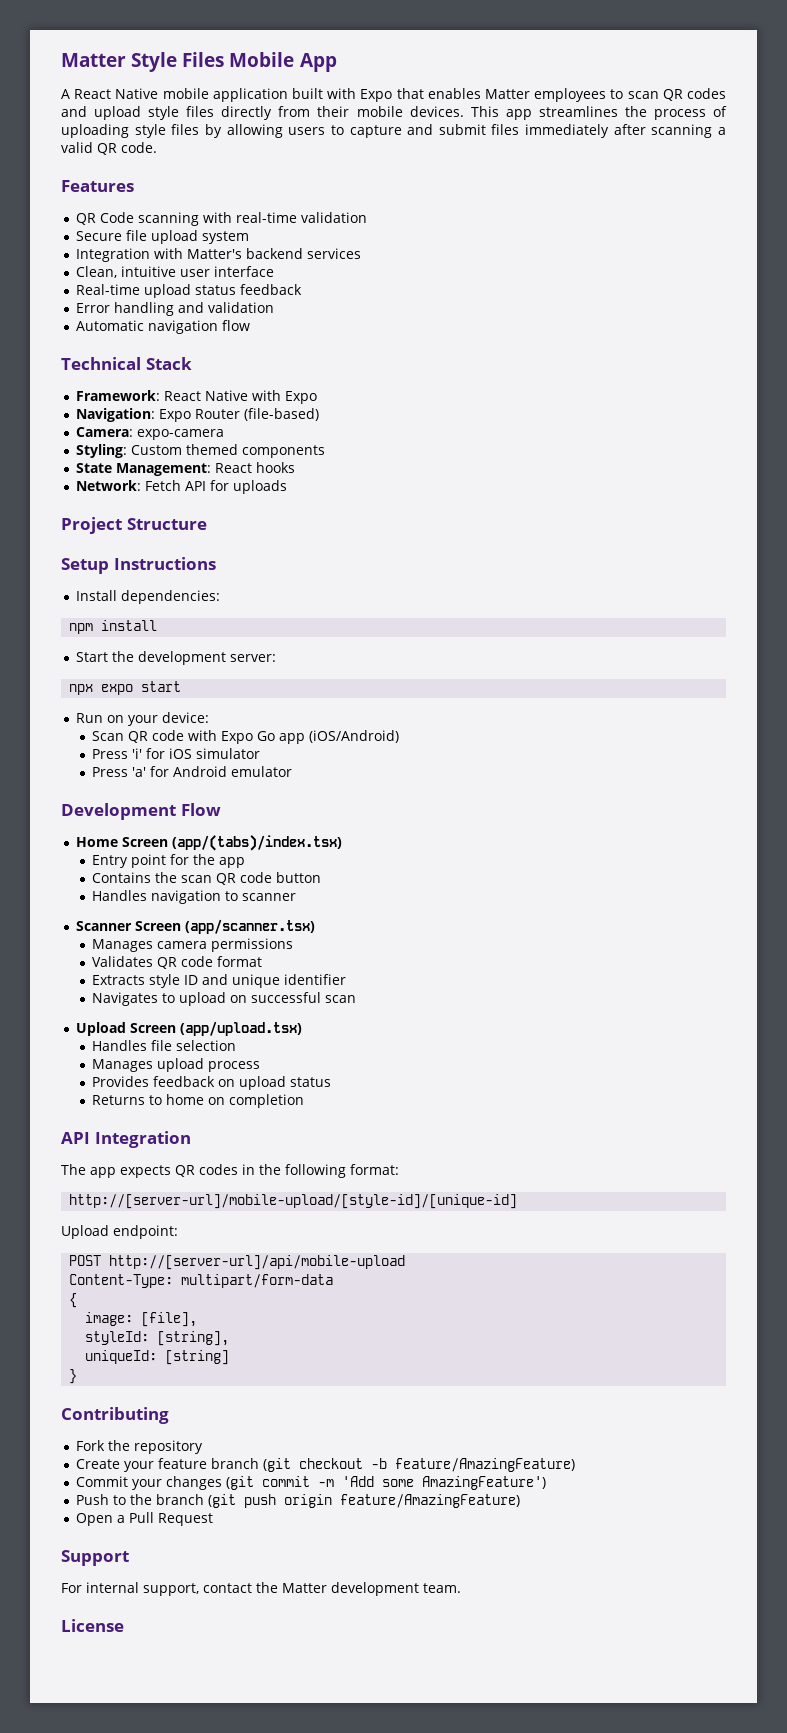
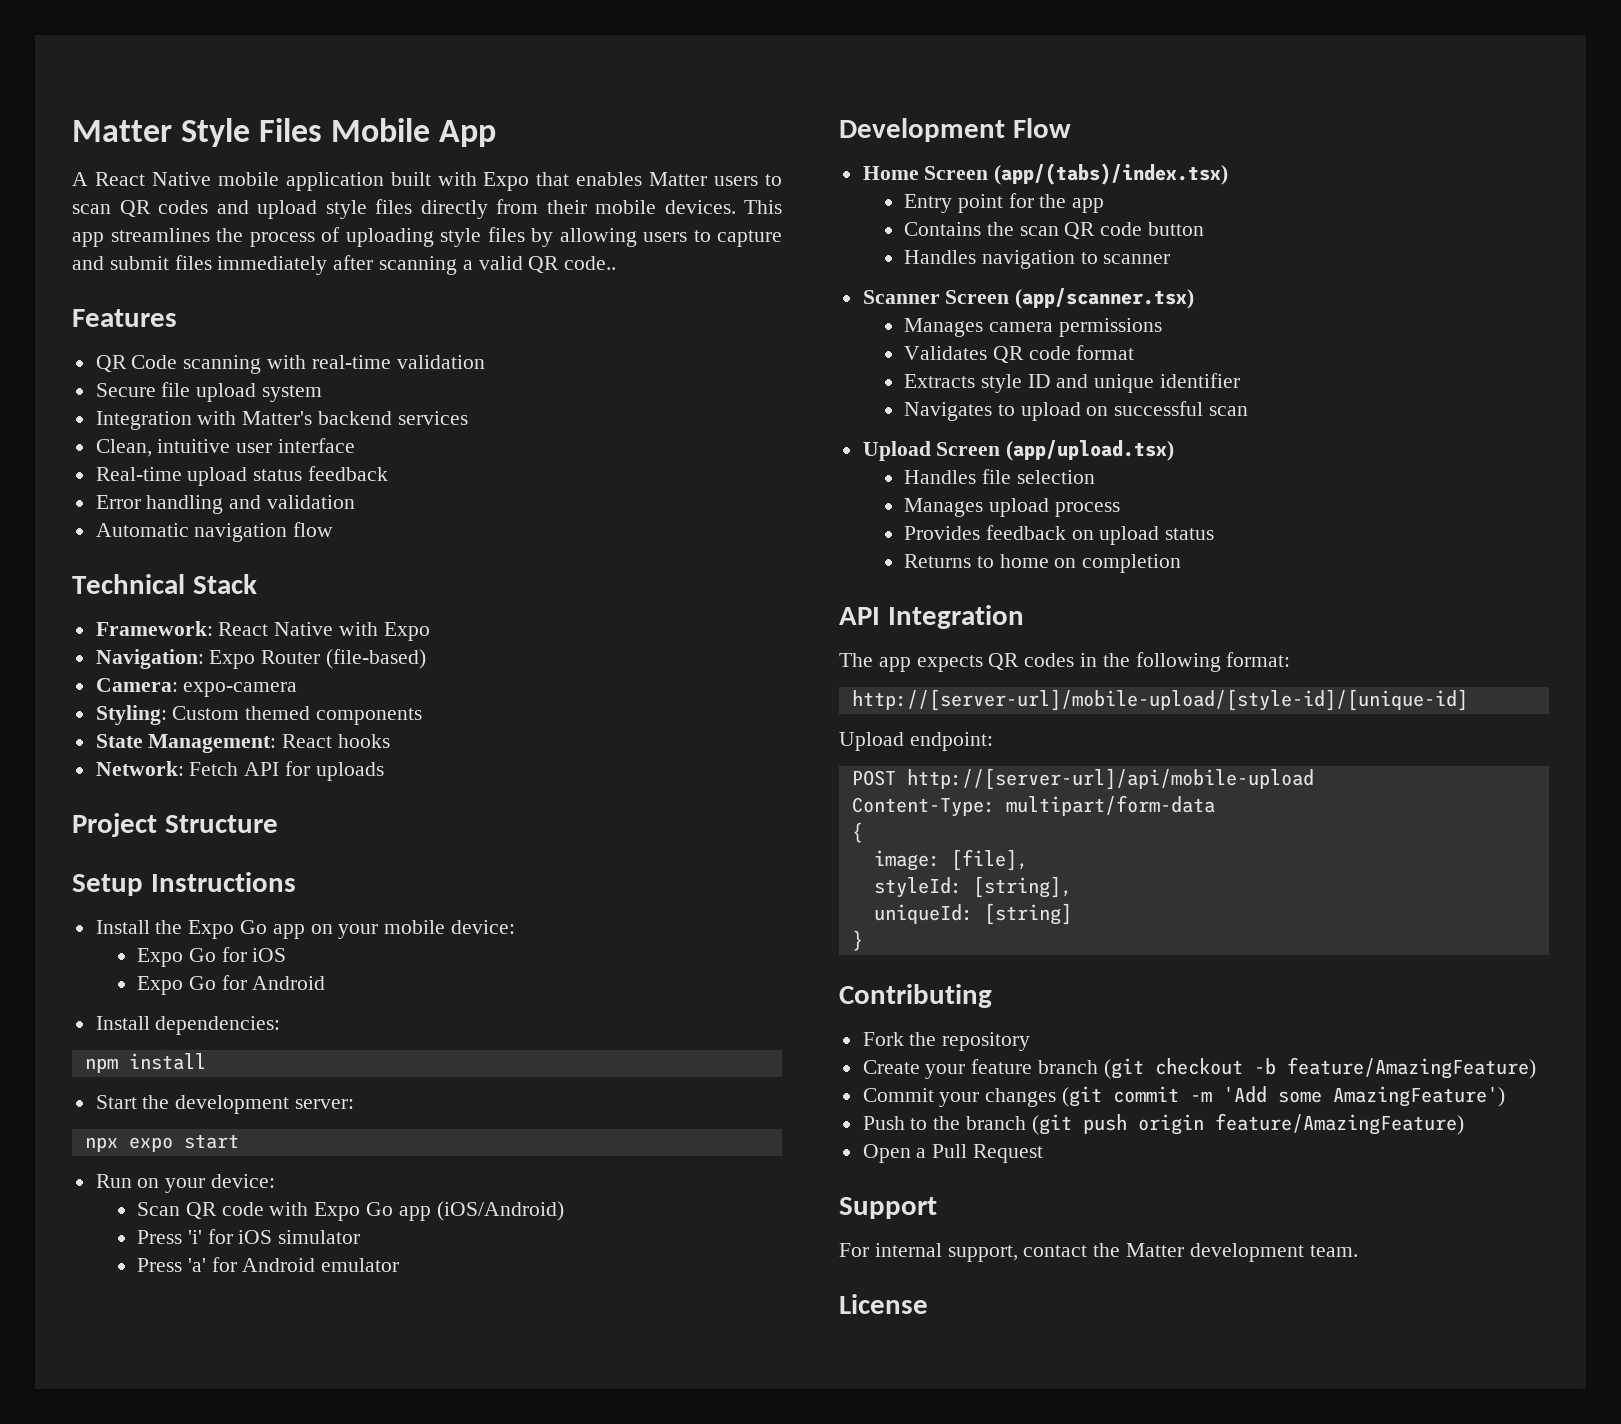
- A React Native mobile application built with Expo that enables Matter employees to scan QR codes and upload style files directly from their mobile devices.
+ A React Native mobile application built with Expo that enables Matter users to scan QR codes and upload style files directly from their mobile devices.
- This app streamlines the process of uploading style files by allowing users to capture and submit files immediately after scanning a valid QR code.
+ This app streamlines the process of uploading style files by allowing users to capture and submit files immediately after scanning a valid QR code..
+ Install the Expo Go app on your mobile device:
+ Expo Go for iOS
+ Expo Go for Android

